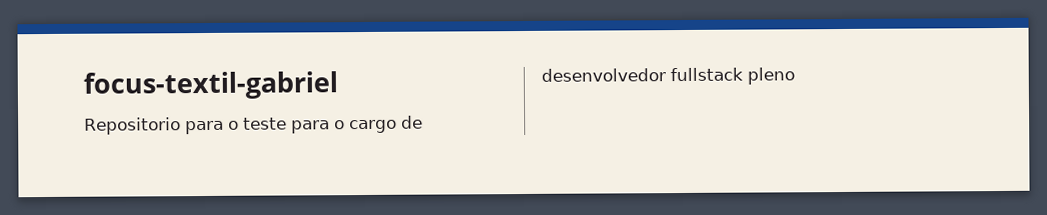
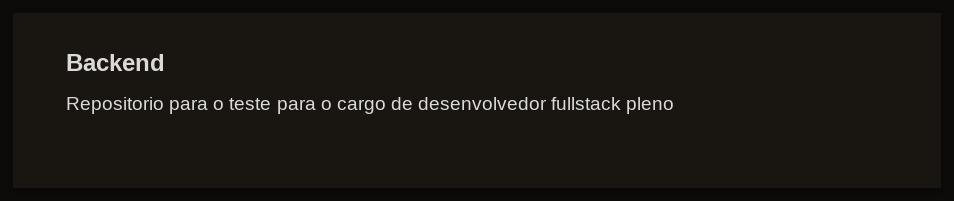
- focus-textil-gabriel
+ Backend

